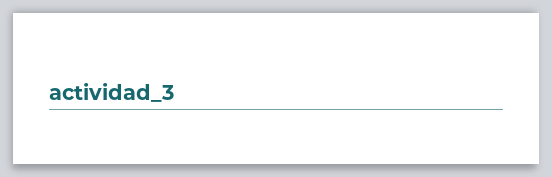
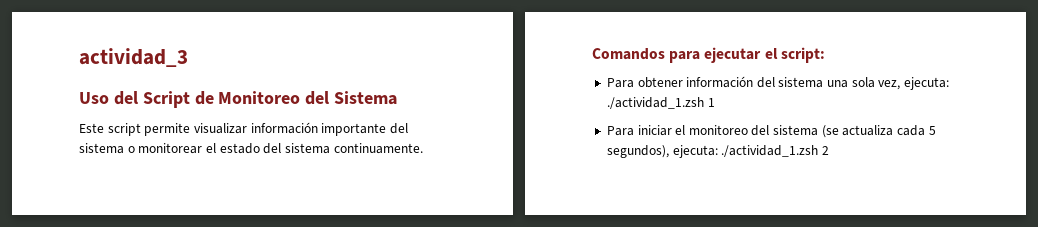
+ Uso del Script de Monitoreo del Sistema
+ Este script permite visualizar información importante del sistema o monitorear el estado del sistema continuamente.
+ Comandos para ejecutar el script:
+ Para obtener información del sistema una sola vez, ejecuta: ./actividad_1.zsh 1
+ Para iniciar el monitoreo del sistema (se actualiza cada 5 segundos), ejecuta: ./actividad_1.zsh 2

